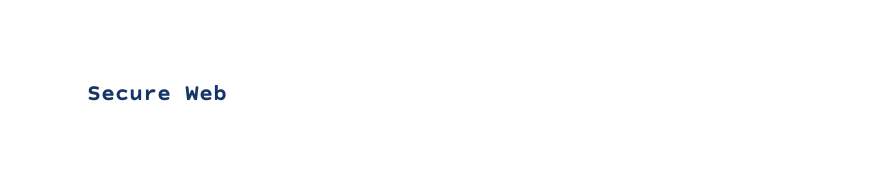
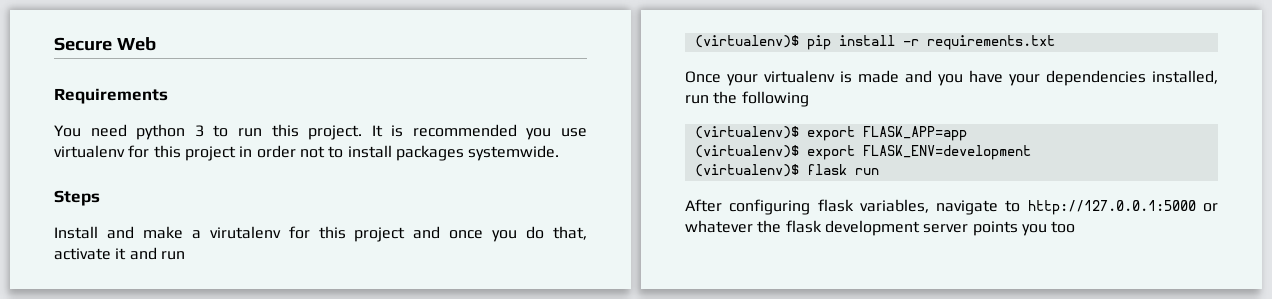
+ Requirements
+ You need python 3 to run this project. It is recommended you use virtualenv for this project in order not to install packages systemwide.
+ Steps
+ Install and make a virutalenv for this project and once you do that, activate it and run
+ (virtualenv)$ pip install -r requirements.txt
+ Once your virtualenv is made and you have your dependencies installed, run the following
+ (virtualenv)$ export FLASK_APP=app
+ (virtualenv)$ export FLASK_ENV=development
+ (virtualenv)$ flask run
+ After configuring flask variables, navigate to http://127.0.0.1:5000 or whatever the flask development server points you too

